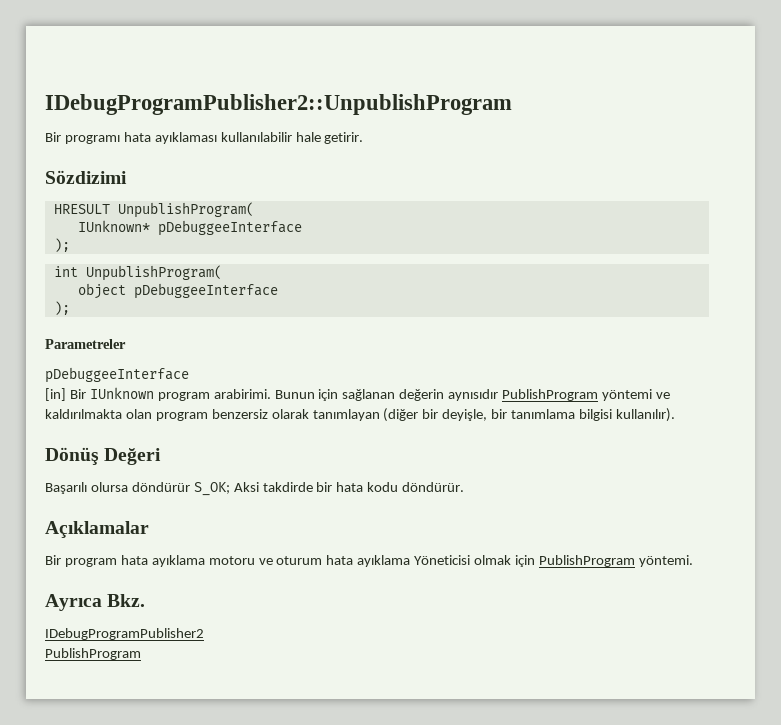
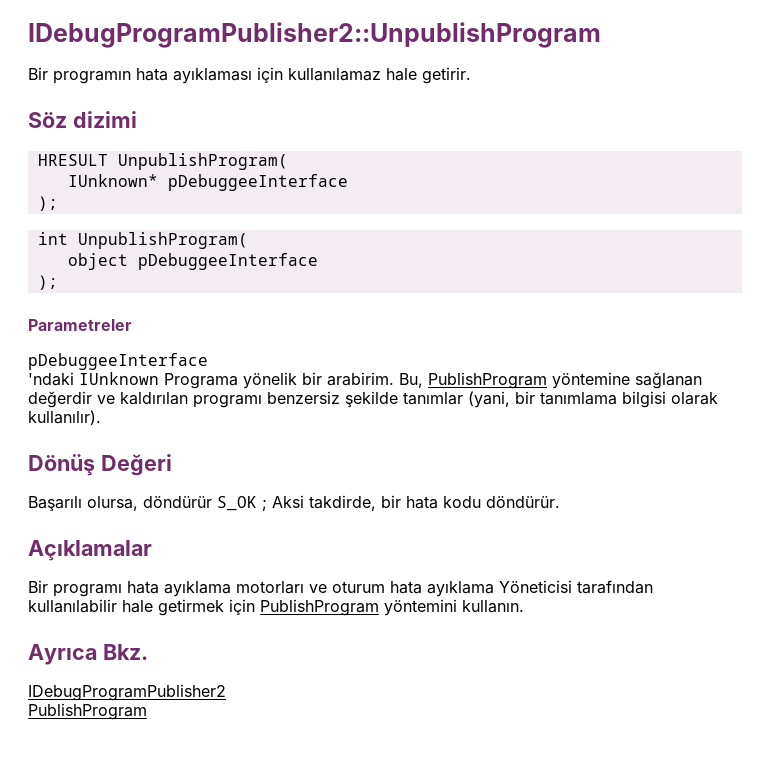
- Bir programı hata ayıklaması kullanılabilir hale getirir.
+ Bir programın hata ayıklaması için kullanılamaz hale getirir.
- Sözdizimi
+ Söz dizimi
- [in] Bir IUnknown program arabirimi. Bunun için sağlanan değerin aynısıdır PublishProgram yöntemi ve kaldırılmakta olan program benzersiz olarak tanımlayan (diğer bir deyişle, bir tanımlama bilgisi kullanılır).
+ 'ndaki IUnknown Programa yönelik bir arabirim. Bu, PublishProgram yöntemine sağlanan değerdir ve kaldırılan programı benzersiz şekilde tanımlar (yani, bir tanımlama bilgisi olarak kullanılır).
- Başarılı olursa döndürür S_OK; Aksi takdirde bir hata kodu döndürür.
+ Başarılı olursa, döndürür S_OK ; Aksi takdirde, bir hata kodu döndürür.
- Bir program hata ayıklama motoru ve oturum hata ayıklama Yöneticisi olmak için PublishProgram yöntemi.
+ Bir programı hata ayıklama motorları ve oturum hata ayıklama Yöneticisi tarafından kullanılabilir hale getirmek için PublishProgram yöntemini kullanın.

